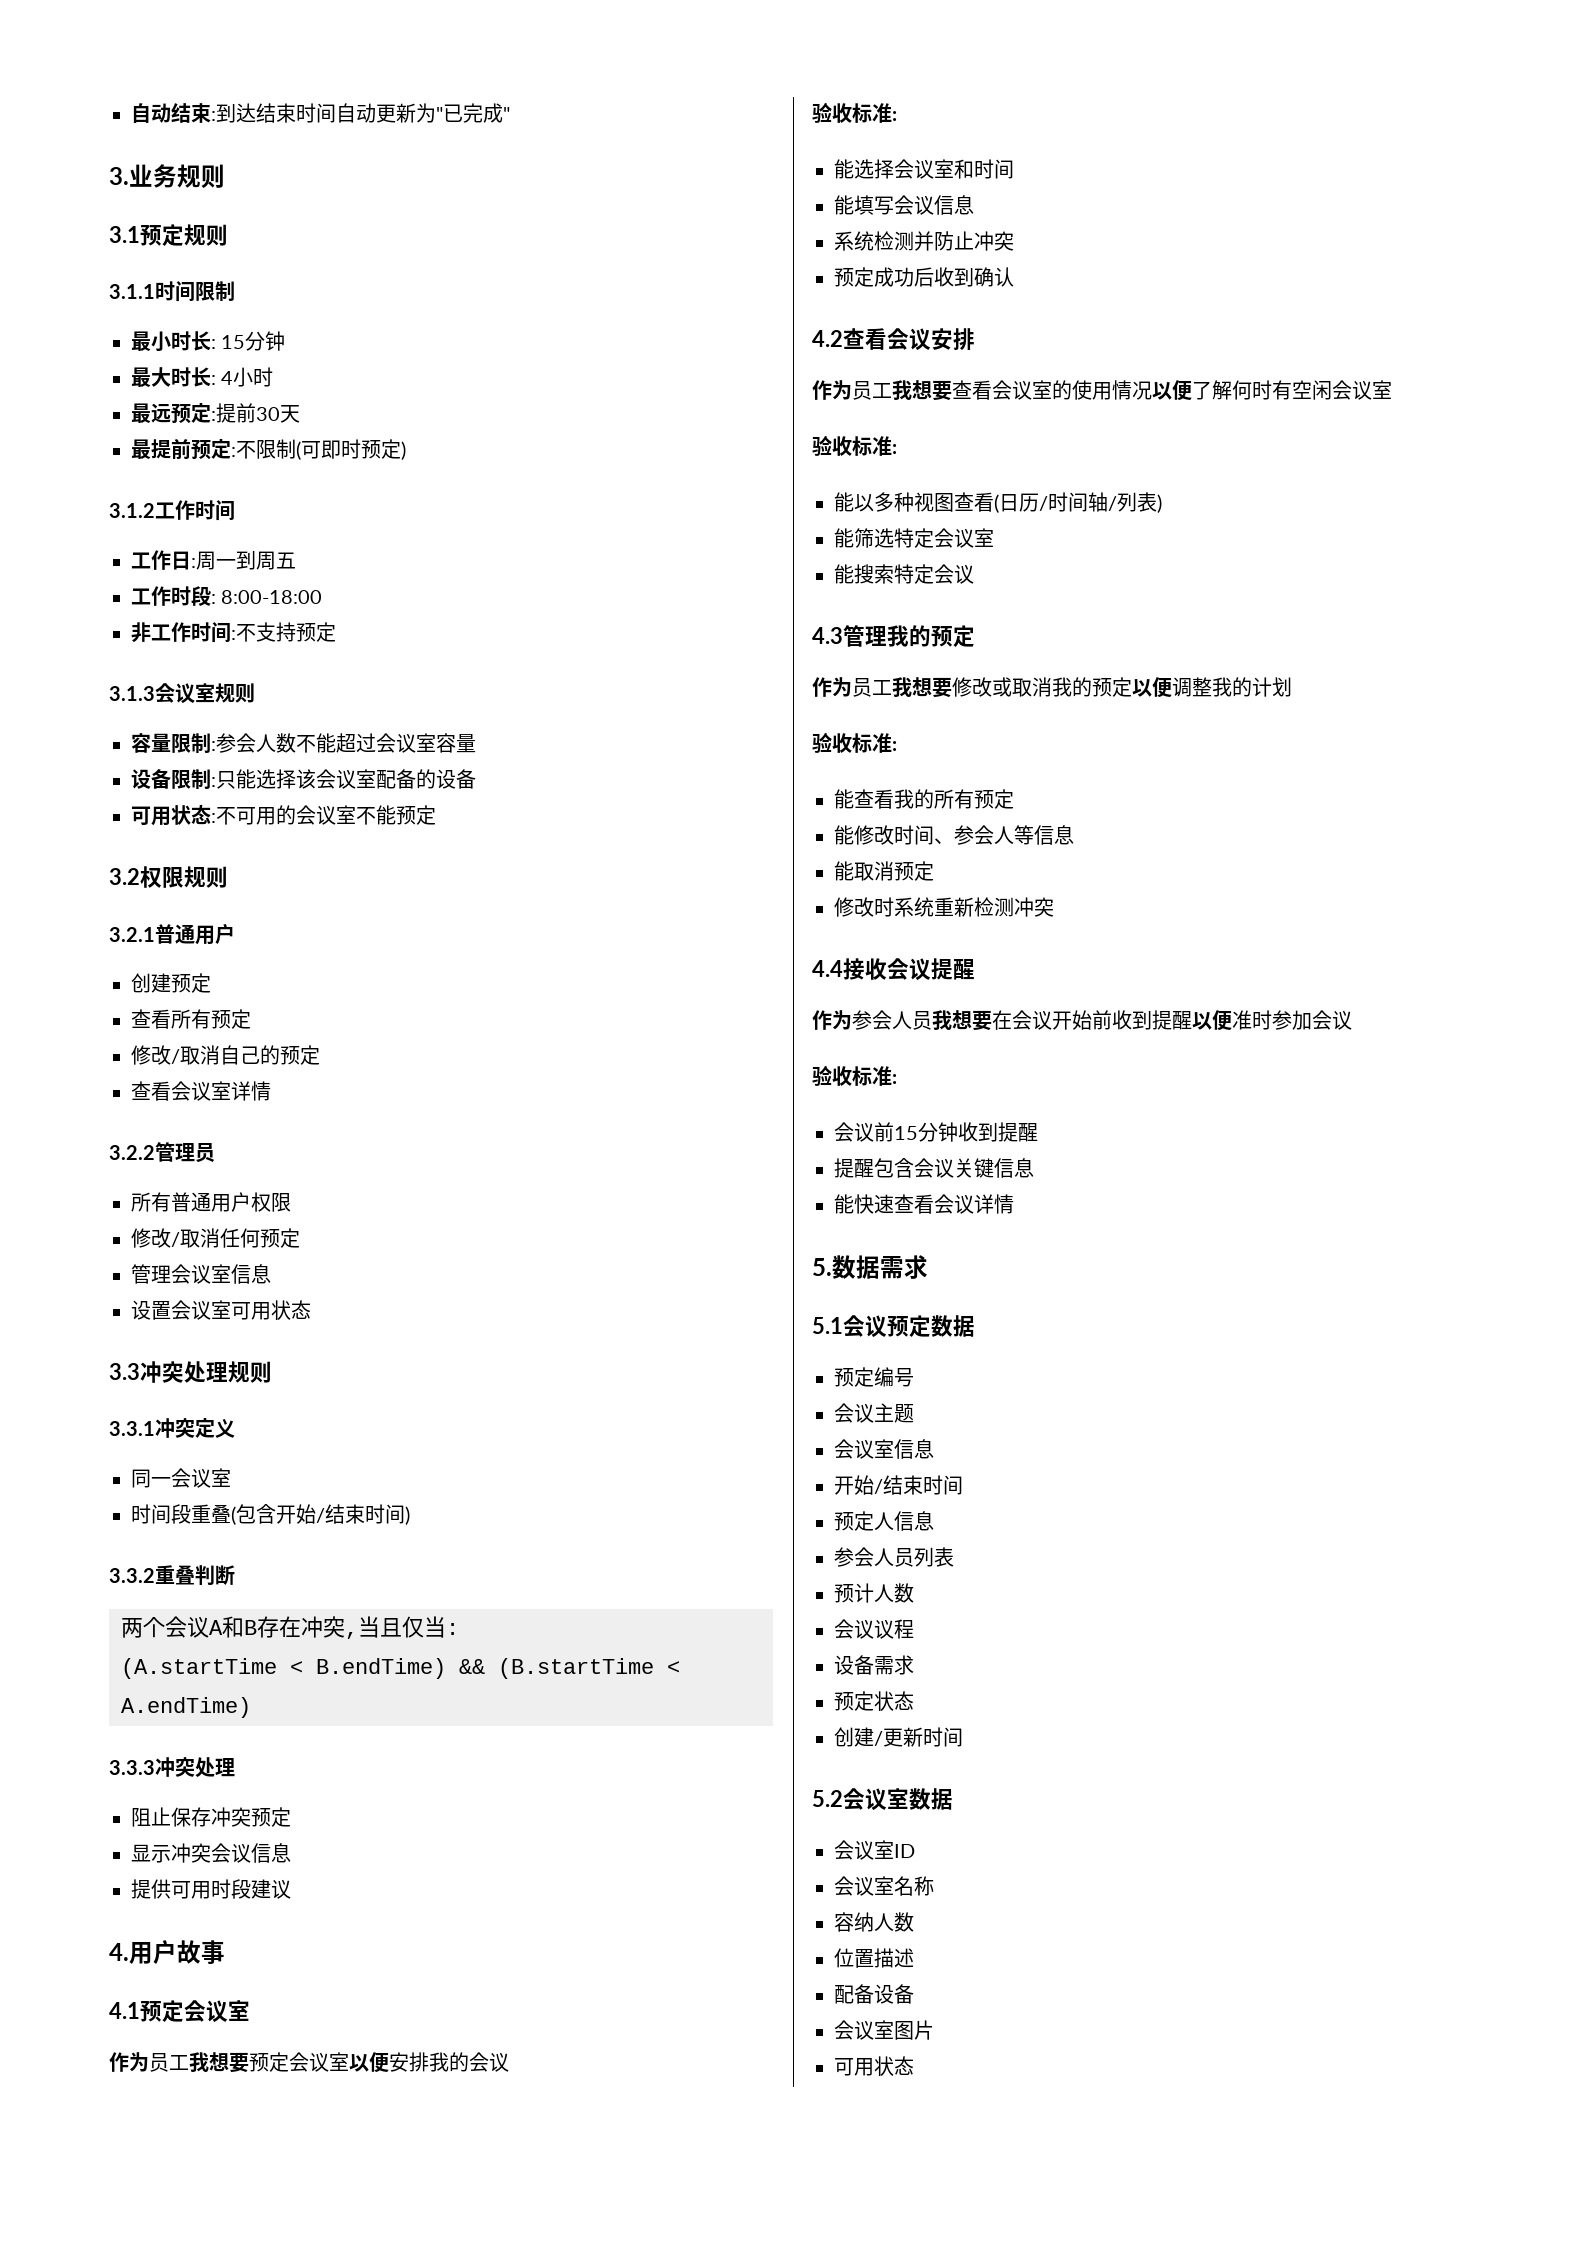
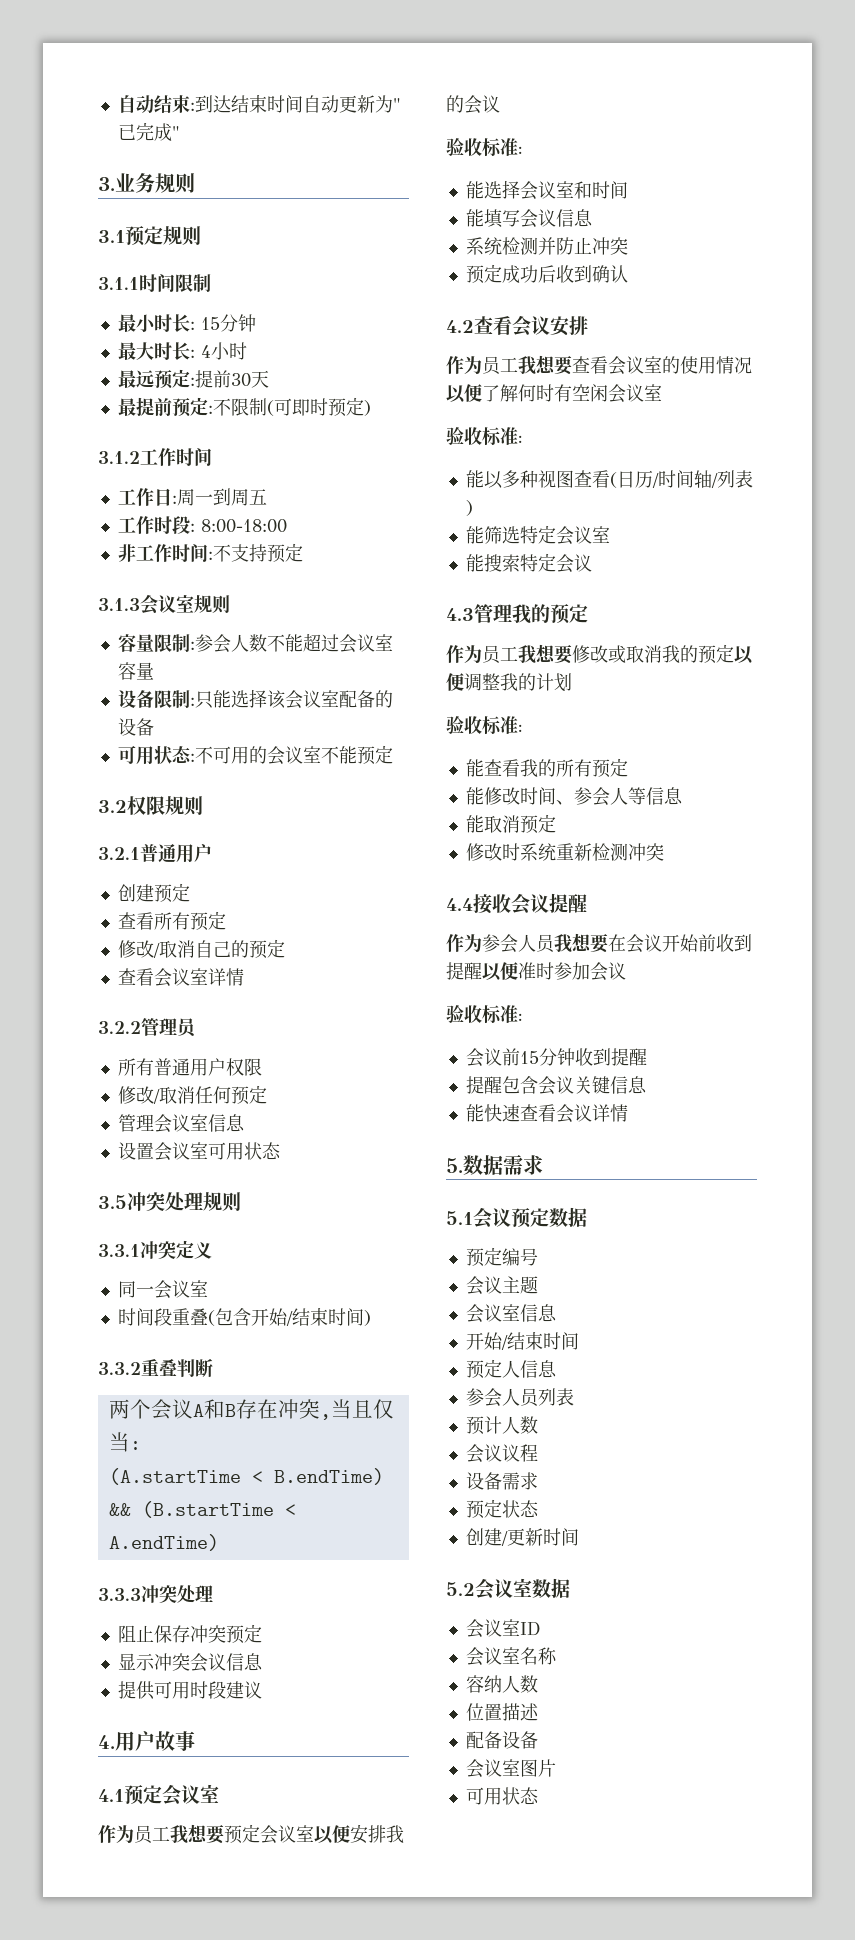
- 3.3冲突处理规则
+ 3.5冲突处理规则

